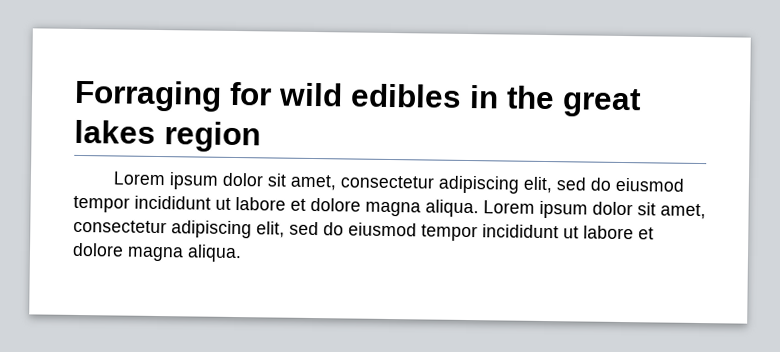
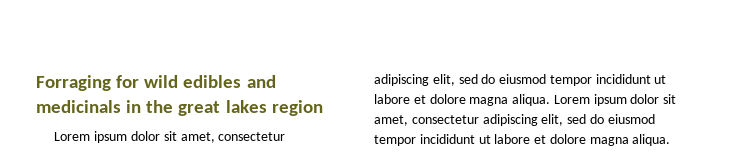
- Forraging for wild edibles in the great lakes region
+ Forraging for wild edibles and medicinals in the great lakes region

